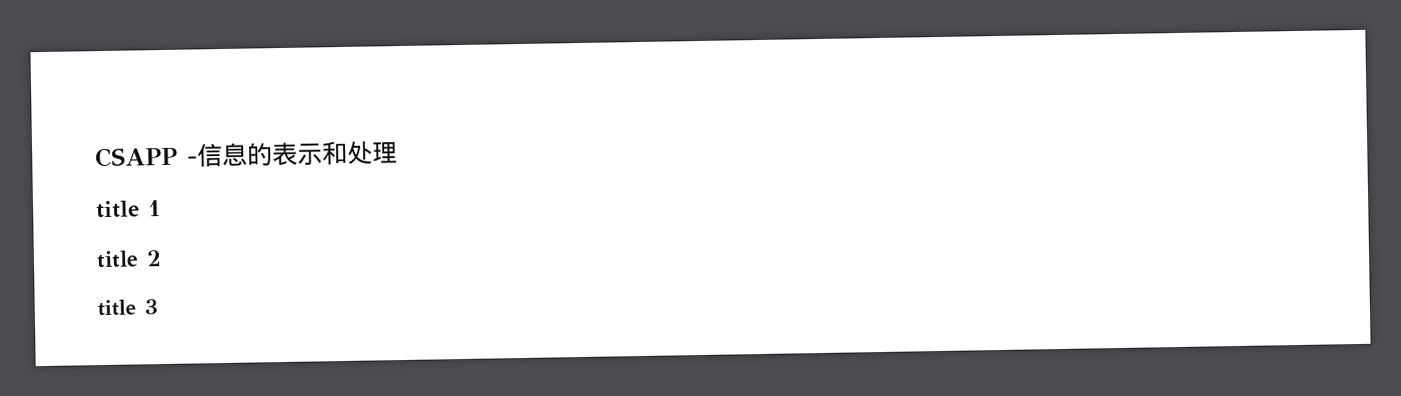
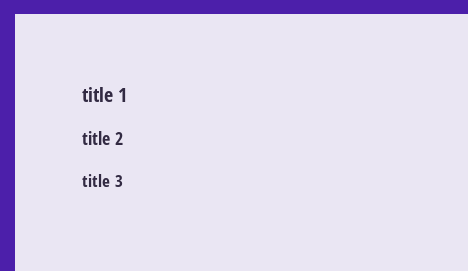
- CSAPP -信息的表示和处理

